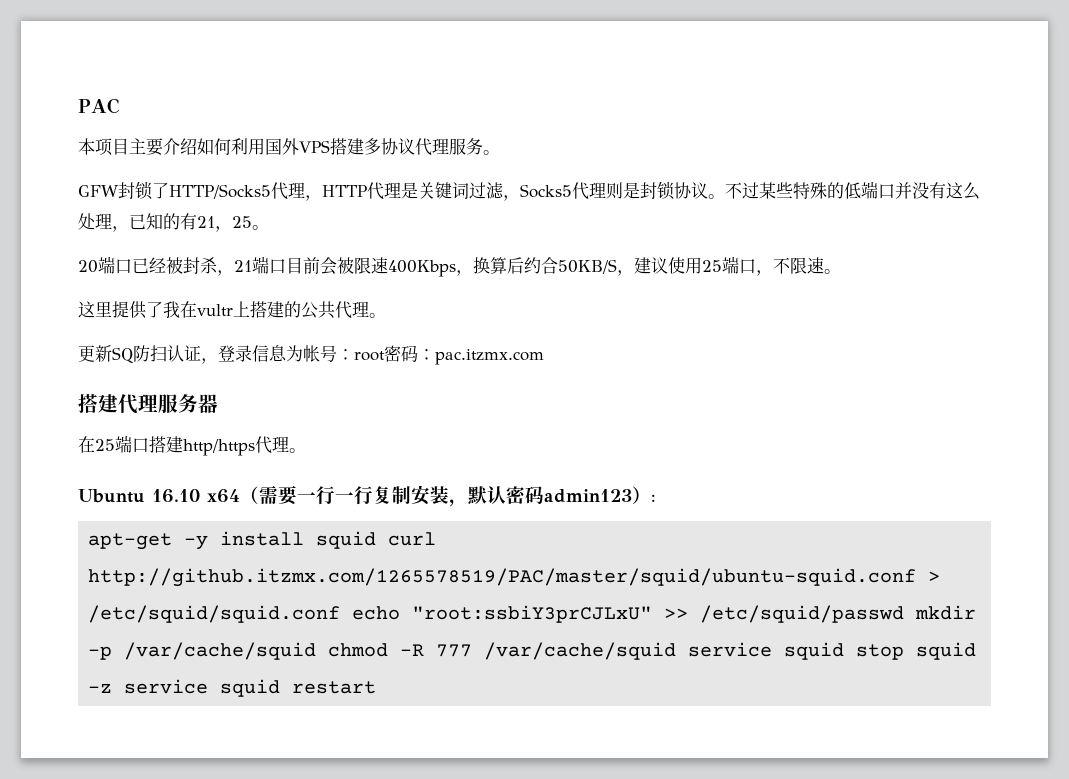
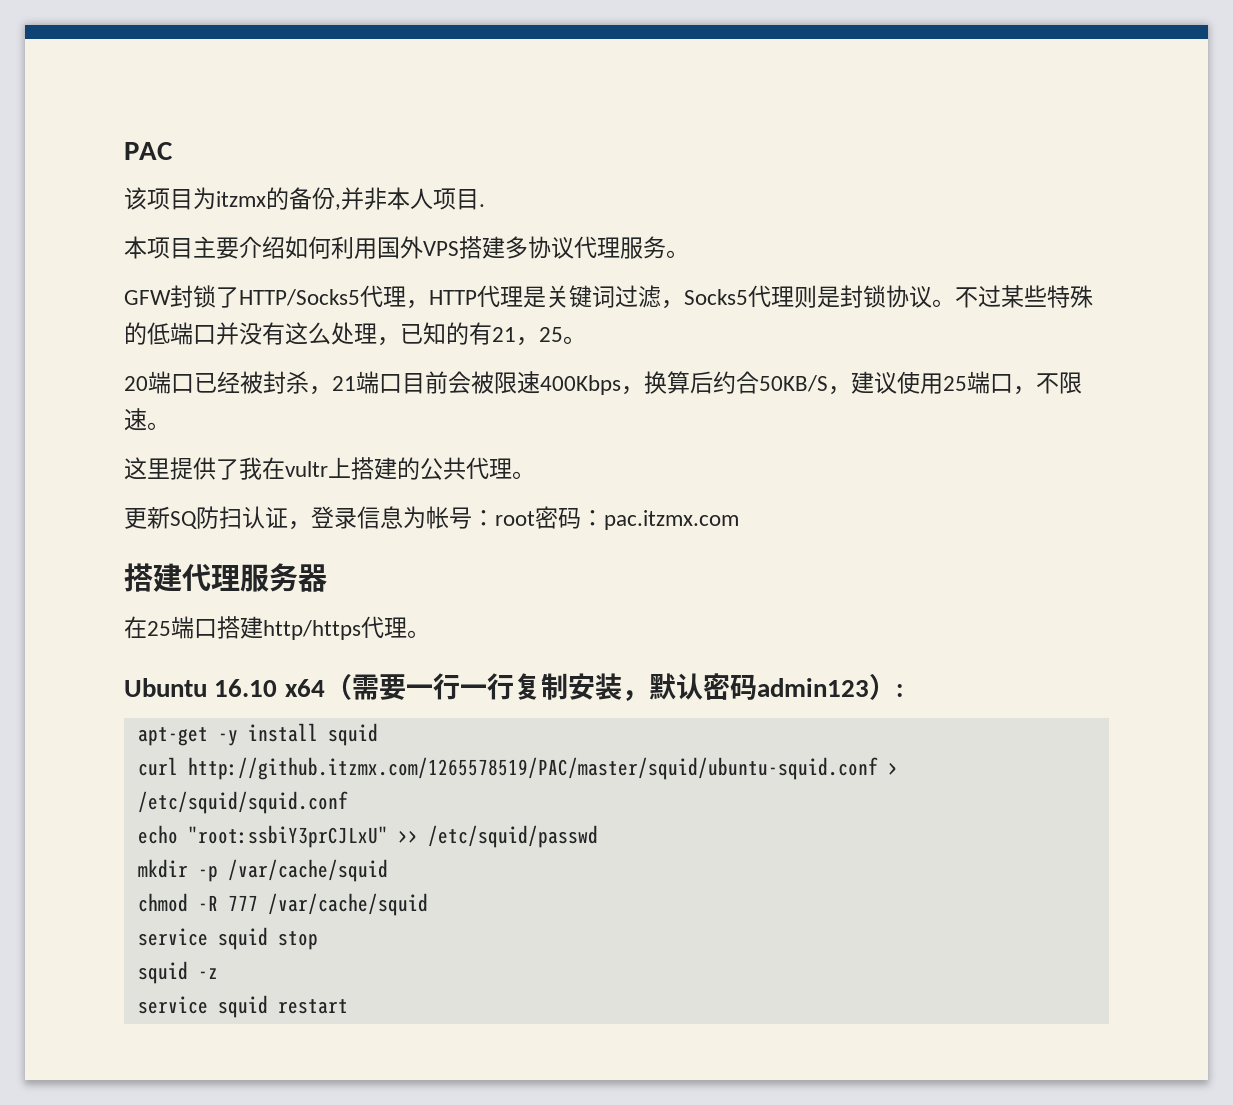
+ 该项目为itzmx的备份,并非本人项目.
- apt-get -y install squid curl http://github.itzmx.com/1265578519/PAC/master/squid/ubuntu-squid.conf > /etc/squid/squid.conf echo "root:ssbiY3prCJLxU" >> /etc/squid/passwd mkdir -p /var/cache/squid chmod -R 777 /var/cache/squid service squid stop squid -z service squid restart
+ apt-get -y install squid
+ curl http://github.itzmx.com/1265578519/PAC/master/squid/ubuntu-squid.conf > /etc/squid/squid.conf
+ echo "root:ssbiY3prCJLxU" >> /etc/squid/passwd
+ mkdir -p /var/cache/squid
+ chmod -R 777 /var/cache/squid
+ service squid stop
+ squid -z
+ service squid restart

